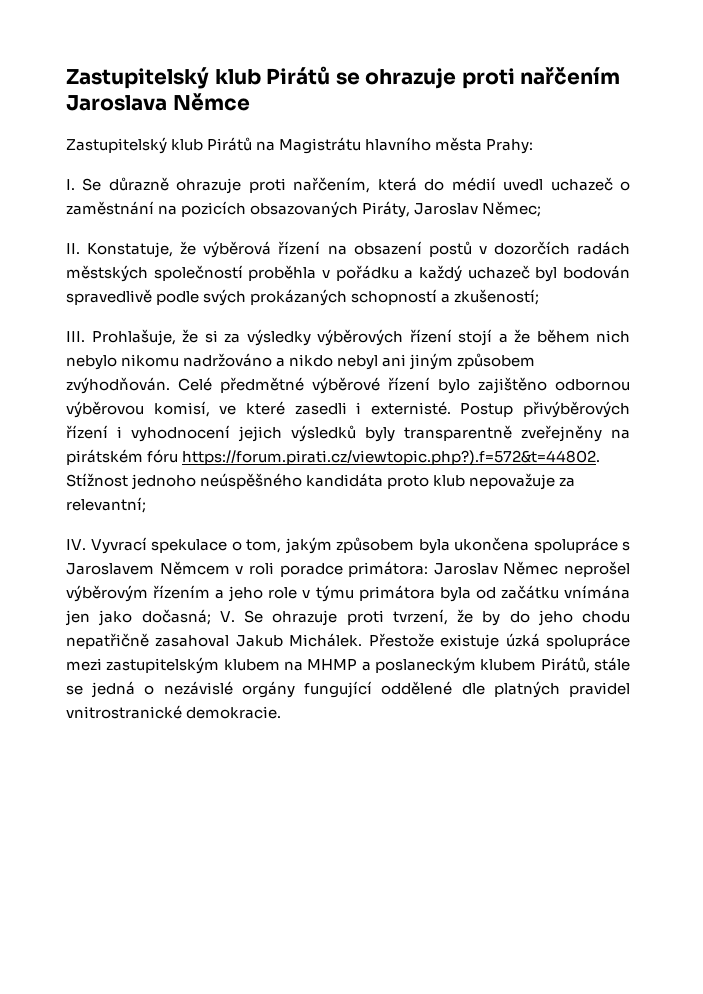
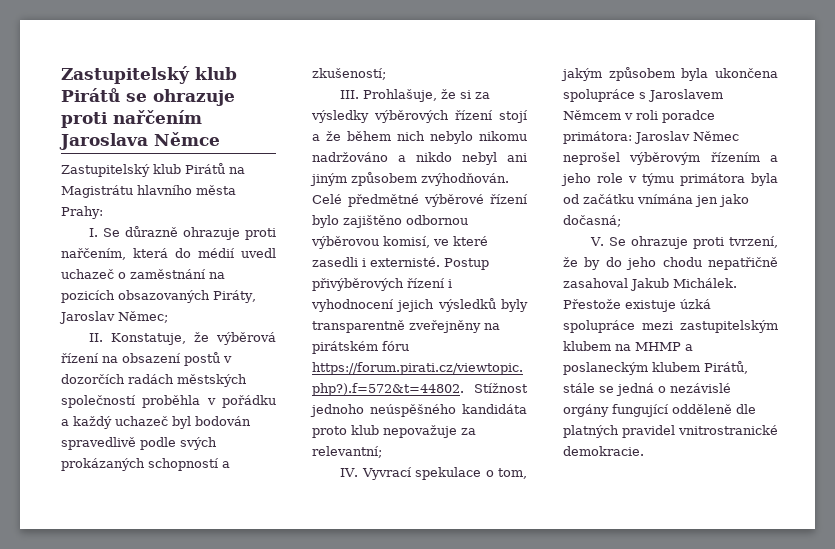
- IV. Vyvrací spekulace o tom, jakým způsobem byla ukončena spolupráce s Jaroslavem Němcem v roli poradce primátora: Jaroslav Němec neprošel výběrovým řízením a jeho role v týmu primátora byla od začátku vnímána jen jako dočasná; V. Se ohrazuje proti tvrzení, že by do jeho chodu nepatřičně zasahoval Jakub Michálek.
+ IV. Vyvrací spekulace o tom, jakým způsobem byla ukončena spolupráce s Jaroslavem Němcem v roli poradce primátora: Jaroslav Němec neprošel výběrovým řízením a jeho role v týmu primátora byla od začátku vnímána jen jako dočasná;
+ V. Se ohrazuje proti tvrzení, že by do jeho chodu nepatřičně zasahoval Jakub Michálek.
- Přestože existuje úzká spolupráce mezi zastupitelským klubem na MHMP a poslaneckým klubem Pirátů, stále se jedná o nezávislé orgány fungující oddělené dle platných pravidel vnitrostranické demokracie.
+ Přestože existuje úzká spolupráce mezi zastupitelským klubem na MHMP a poslaneckým klubem Pirátů, stále se jedná o nezávislé orgány fungující odděleně dle platných pravidel vnitrostranické demokracie.

